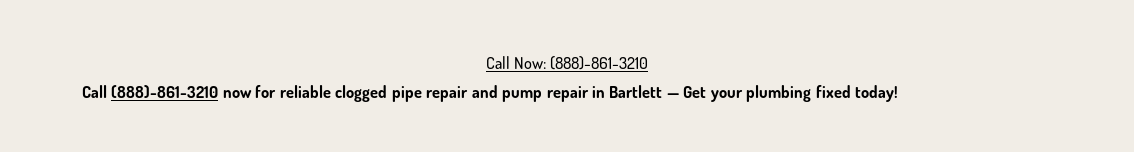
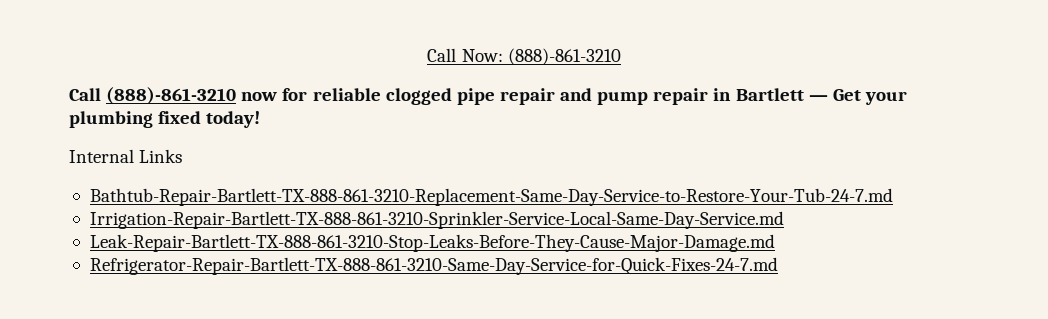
+ Internal Links
+ Bathtub-Repair-Bartlett-TX-888-861-3210-Replacement-Same-Day-Service-to-Restore-Your-Tub-24-7.md
+ Irrigation-Repair-Bartlett-TX-888-861-3210-Sprinkler-Service-Local-Same-Day-Service.md
+ Leak-Repair-Bartlett-TX-888-861-3210-Stop-Leaks-Before-They-Cause-Major-Damage.md
+ Refrigerator-Repair-Bartlett-TX-888-861-3210-Same-Day-Service-for-Quick-Fixes-24-7.md

